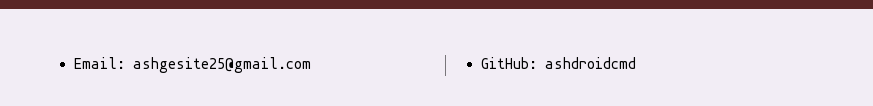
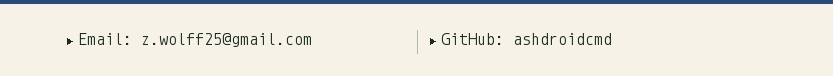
- Email: ashgesite25@gmail.com
+ Email: z.wolff25@gmail.com

